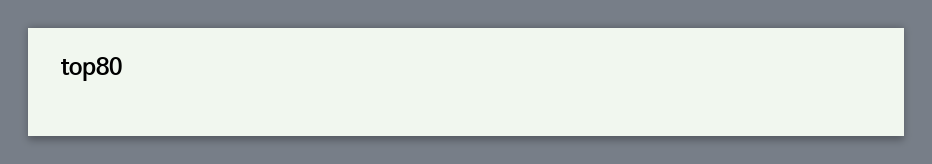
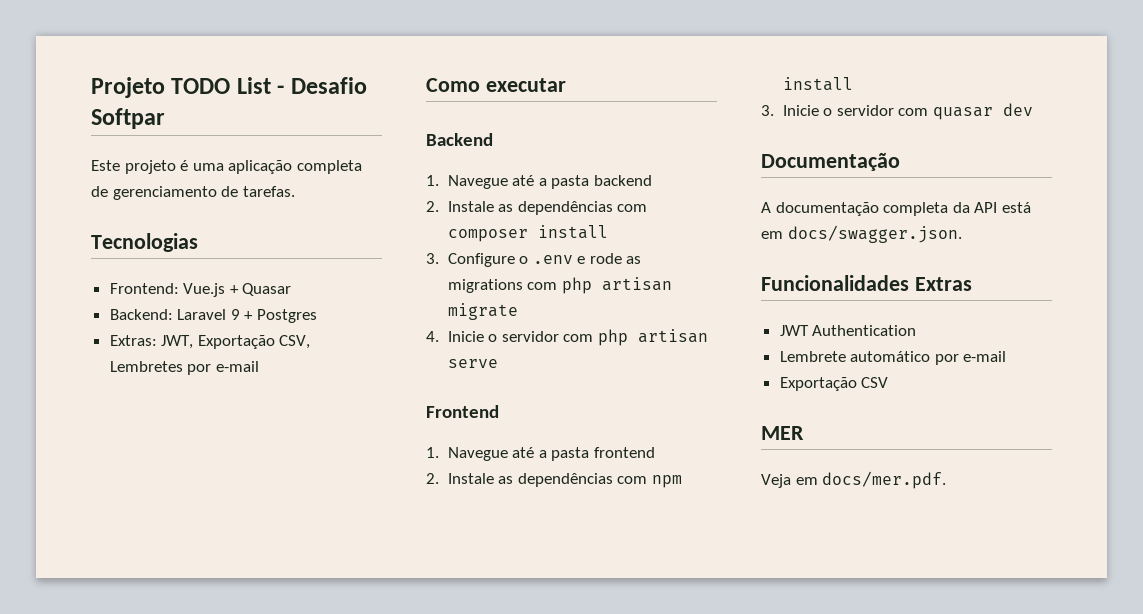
- top80
+ Projeto TODO List - Desafio Softpar
+ Este projeto é uma aplicação completa de gerenciamento de tarefas.
+ Tecnologias
+ Frontend: Vue.js + Quasar
+ Backend: Laravel 9 + Postgres
+ Extras: JWT, Exportação CSV, Lembretes por e-mail
+ Como executar
+ Backend
+ 1. Navegue até a pasta backend
+ 2. Instale as dependências com composer install
+ 3. Configure o .env e rode as migrations com php artisan migrate
+ 4. Inicie o servidor com php artisan serve
+ Frontend
+ 1. Navegue até a pasta frontend
+ 2. Instale as dependências com npm install
+ 3. Inicie o servidor com quasar dev
+ Documentação
+ A documentação completa da API está em docs/swagger.json.
+ Funcionalidades Extras
+ JWT Authentication
+ Lembrete automático por e-mail
+ Exportação CSV
+ MER
+ Veja em docs/mer.pdf.

